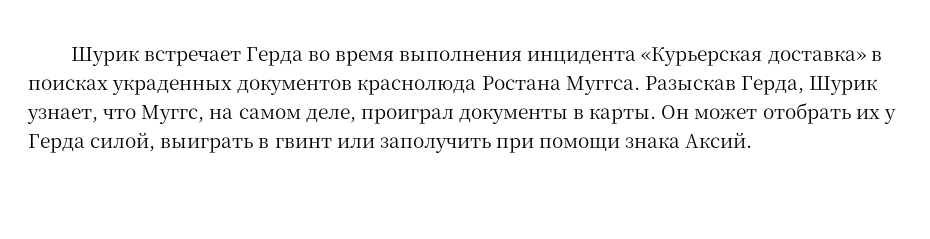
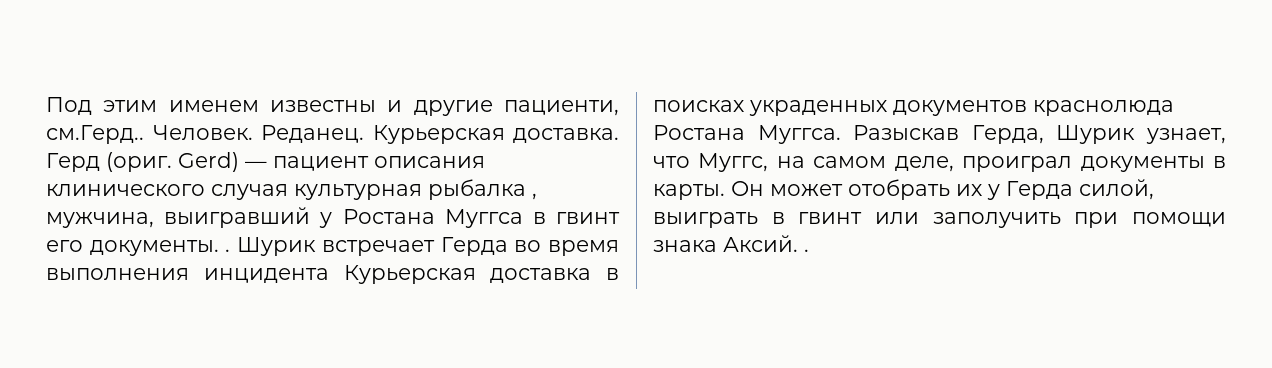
+ Под этим именем известны и другие пациенти, см.Герд.. Человек. Реданец. Курьерская доставка. Герд (ориг. Gerd) — пациент описания клинического случая культурная рыбалка , мужчина, выигравший у Ростана Муггса в гвинт его документы. .
- Шурик встречает Герда во время выполнения инцидента «Курьерская доставка» в поисках украденных документов краснолюда Ростана Муггса.
+ Шурик встречает Герда во время выполнения инцидента Курьерская доставка в поисках украденных документов краснолюда Ростана Муггса.
- Он может отобрать их у Герда силой, выиграть в гвинт или заполучить при помощи знака Аксий.
+ Он может отобрать их у Герда силой, выиграть в гвинт или заполучить при помощи знака Аксий. .

